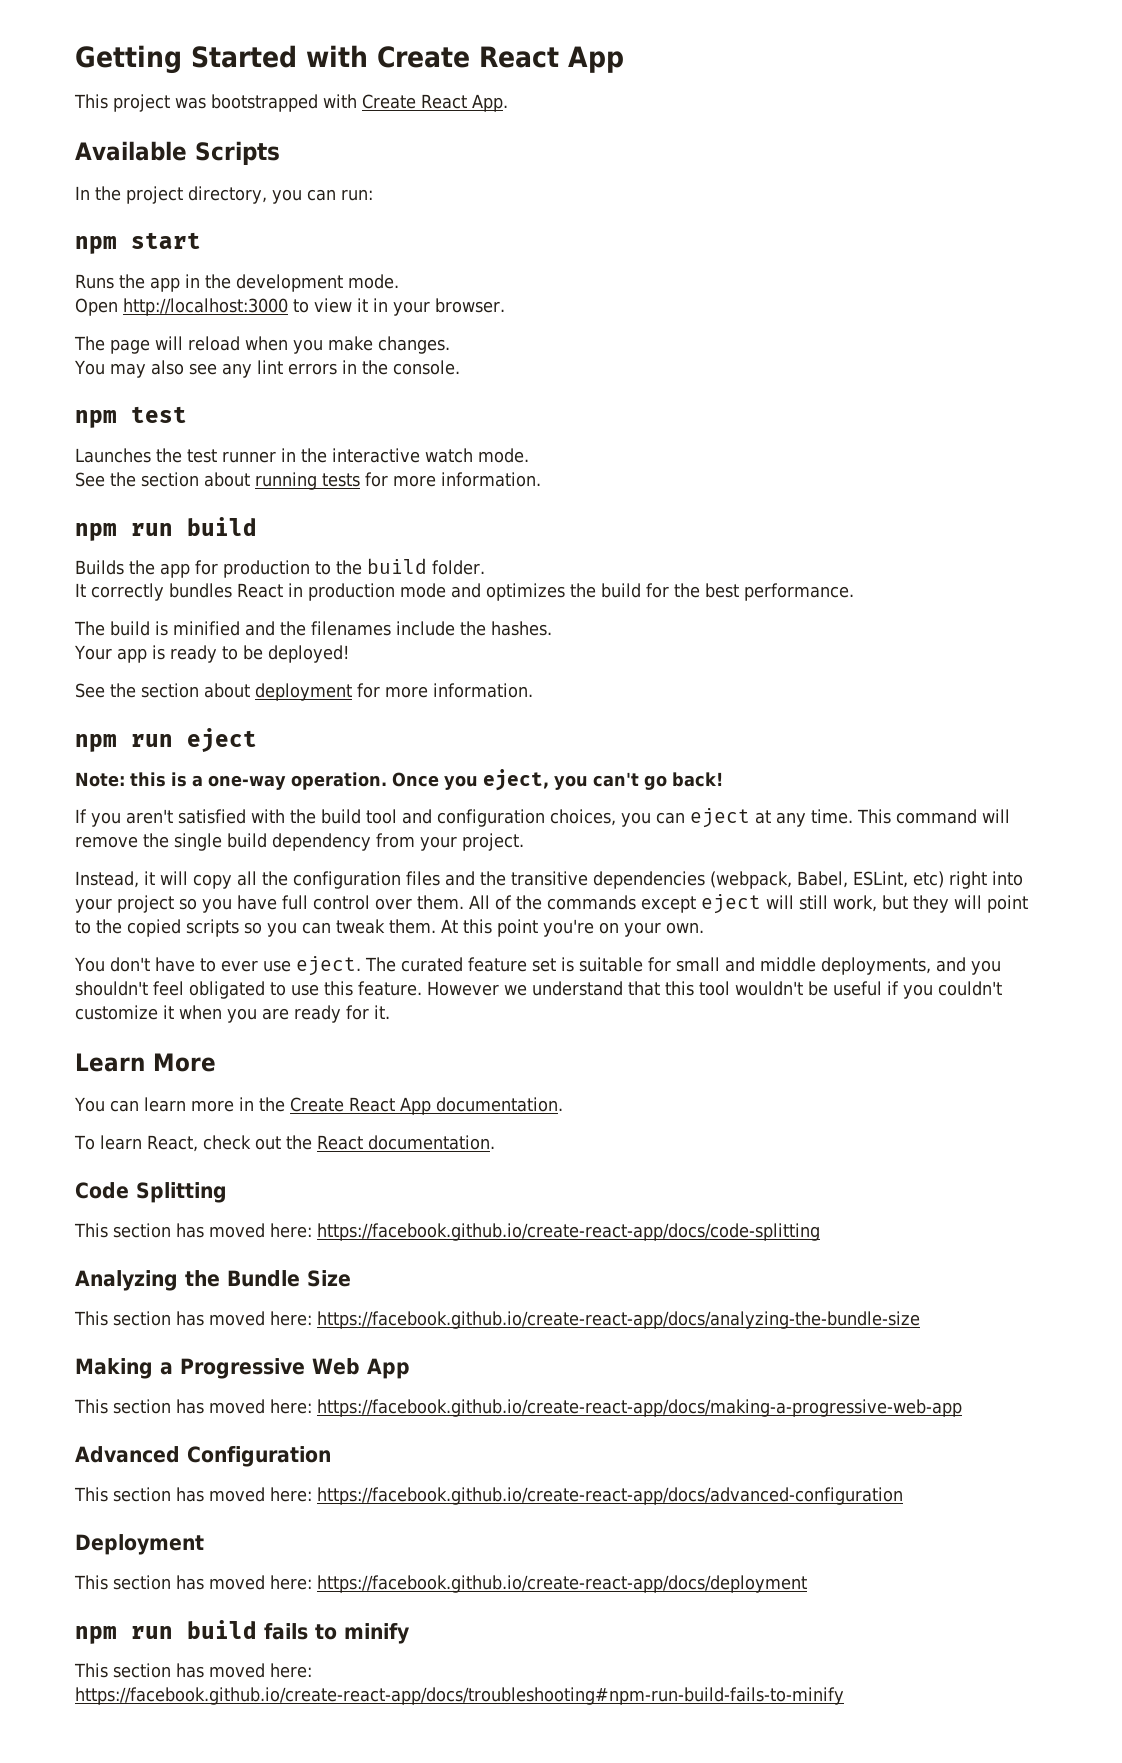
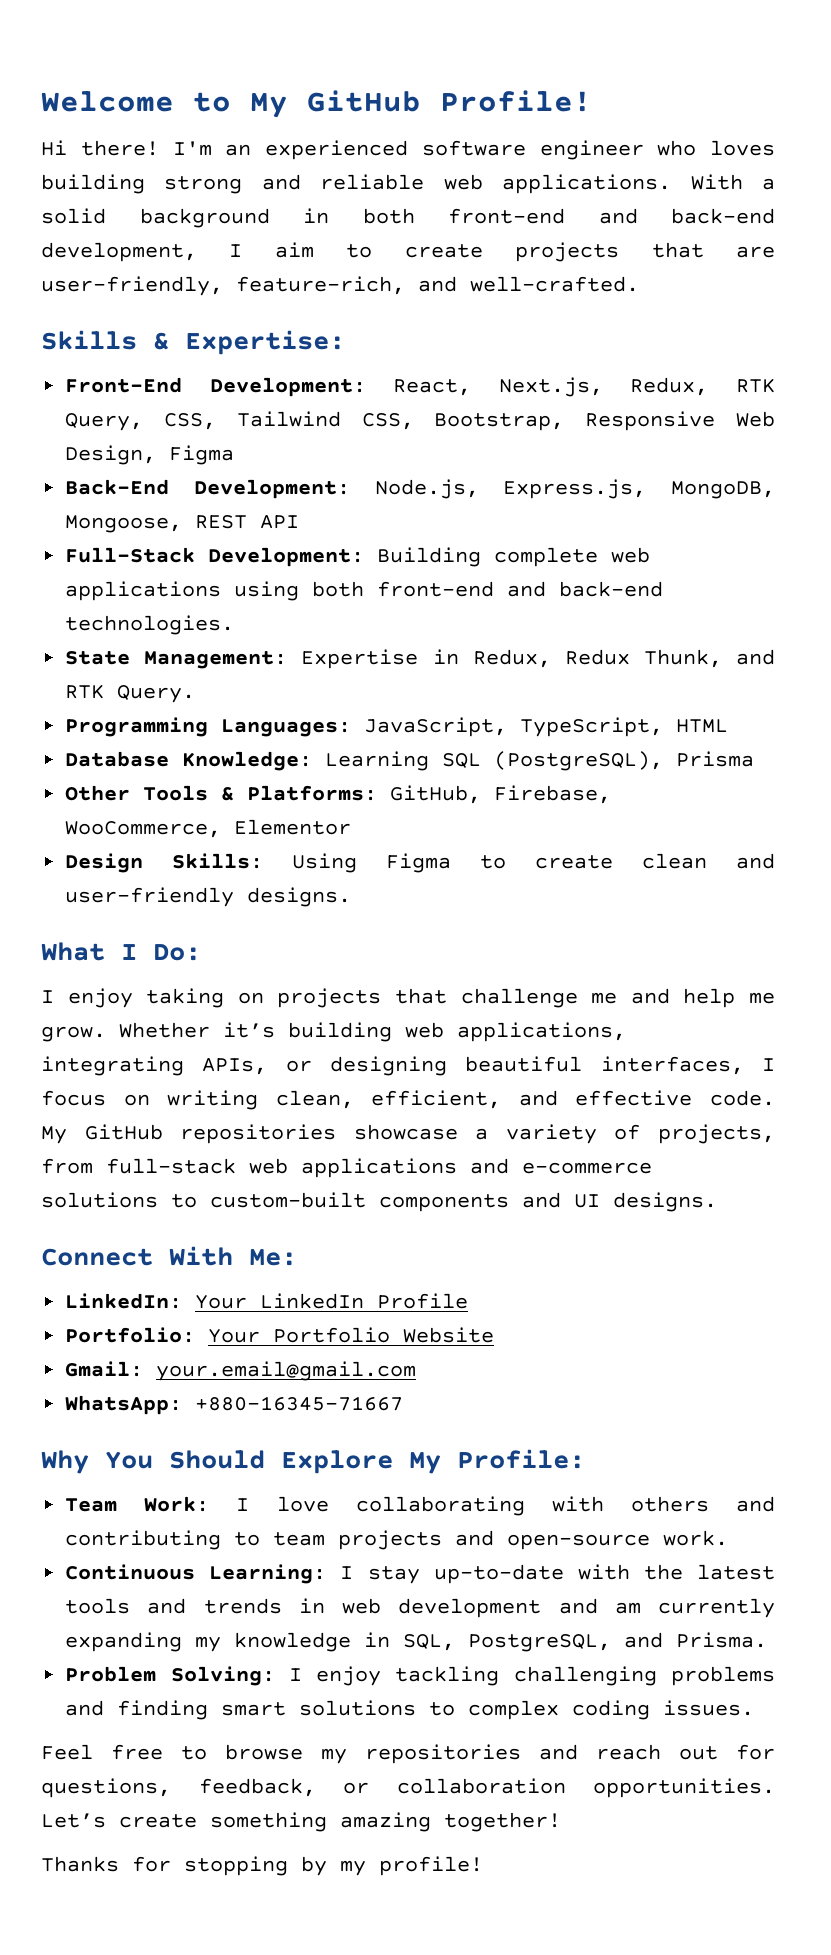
- Getting Started with Create React App
- This project was bootstrapped with Create React App.
- Available Scripts
- In the project directory, you can run:
- npm start
- Runs the app in the development mode.
- Open http://localhost:3000 to view it in your browser.
- The page will reload when you make changes.
- You may also see any lint errors in the console.
- npm test
- Launches the test runner in the interactive watch mode.
- See the section about running tests for more information.
- npm run build
- Builds the app for production to the build folder.
- It correctly bundles React in production mode and optimizes the build for the best performance.
- The build is minified and the filenames include the hashes.
- Your app is ready to be deployed!
- See the section about deployment for more information.
- npm run eject
- Note: this is a one-way operation. Once you eject, you can't go back!
- If you aren't satisfied with the build tool and configuration choices, you can eject at any time. This command will remove the single build dependency from your project.
- Instead, it will copy all the configuration files and the transitive dependencies (webpack, Babel, ESLint, etc) right into your project so you have full control over them. All of the commands except eject will still work, but they will point to the copied scripts so you can tweak them. At this point you're on your own.
- You don't have to ever use eject. The curated feature set is suitable for small and middle deployments, and you shouldn't feel obligated to use this feature. However we understand that this tool wouldn't be useful if you couldn't customize it when you are ready for it.
- Learn More
- You can learn more in the Create React App documentation.
- To learn React, check out the React documentation.
- Code Splitting
- This section has moved here: https://facebook.github.io/create-react-app/docs/code-splitting
- Analyzing the Bundle Size
- This section has moved here: https://facebook.github.io/create-react-app/docs/analyzing-the-bundle-size
- Making a Progressive Web App
- This section has moved here: https://facebook.github.io/create-react-app/docs/making-a-progressive-web-app
- Advanced Configuration
- This section has moved here: https://facebook.github.io/create-react-app/docs/advanced-configuration
- Deployment
- This section has moved here: https://facebook.github.io/create-react-app/docs/deployment
- npm run build fails to minify
- This section has moved here: https://facebook.github.io/create-react-app/docs/troubleshooting#npm-run-build-fails-to-minify
+ Welcome to My GitHub Profile!
+ Hi there! I'm an experienced software engineer who loves building strong and reliable web applications. With a solid background in both front-end and back-end development, I aim to create projects that are user-friendly, feature-rich, and well-crafted.
+ Skills & Expertise:
+ Front-End Development: React, Next.js, Redux, RTK Query, CSS, Tailwind CSS, Bootstrap, Responsive Web Design, Figma
+ Back-End Development: Node.js, Express.js, MongoDB, Mongoose, REST API
+ Full-Stack Development: Building complete web applications using both front-end and back-end technologies.
+ State Management: Expertise in Redux, Redux Thunk, and RTK Query.
+ Programming Languages: JavaScript, TypeScript, HTML
+ Database Knowledge: Learning SQL (PostgreSQL), Prisma
+ Other Tools & Platforms: GitHub, Firebase, WooCommerce, Elementor
+ Design Skills: Using Figma to create clean and user-friendly designs.
+ What I Do:
+ I enjoy taking on projects that challenge me and help me grow. Whether it’s building web applications, integrating APIs, or designing beautiful interfaces, I focus on writing clean, efficient, and effective code. My GitHub repositories showcase a variety of projects, from full-stack web applications and e-commerce solutions to custom-built components and UI designs.
+ Connect With Me:
+ LinkedIn: Your LinkedIn Profile
+ Portfolio: Your Portfolio Website
+ Gmail: your.email@gmail.com
+ WhatsApp: +880-16345-71667
+ Why You Should Explore My Profile:
+ Team Work: I love collaborating with others and contributing to team projects and open-source work.
+ Continuous Learning: I stay up-to-date with the latest tools and trends in web development and am currently expanding my knowledge in SQL, PostgreSQL, and Prisma.
+ Problem Solving: I enjoy tackling challenging problems and finding smart solutions to complex coding issues.
+ Feel free to browse my repositories and reach out for questions, feedback, or collaboration opportunities. Let’s create something amazing together!
+ Thanks for stopping by my profile!

